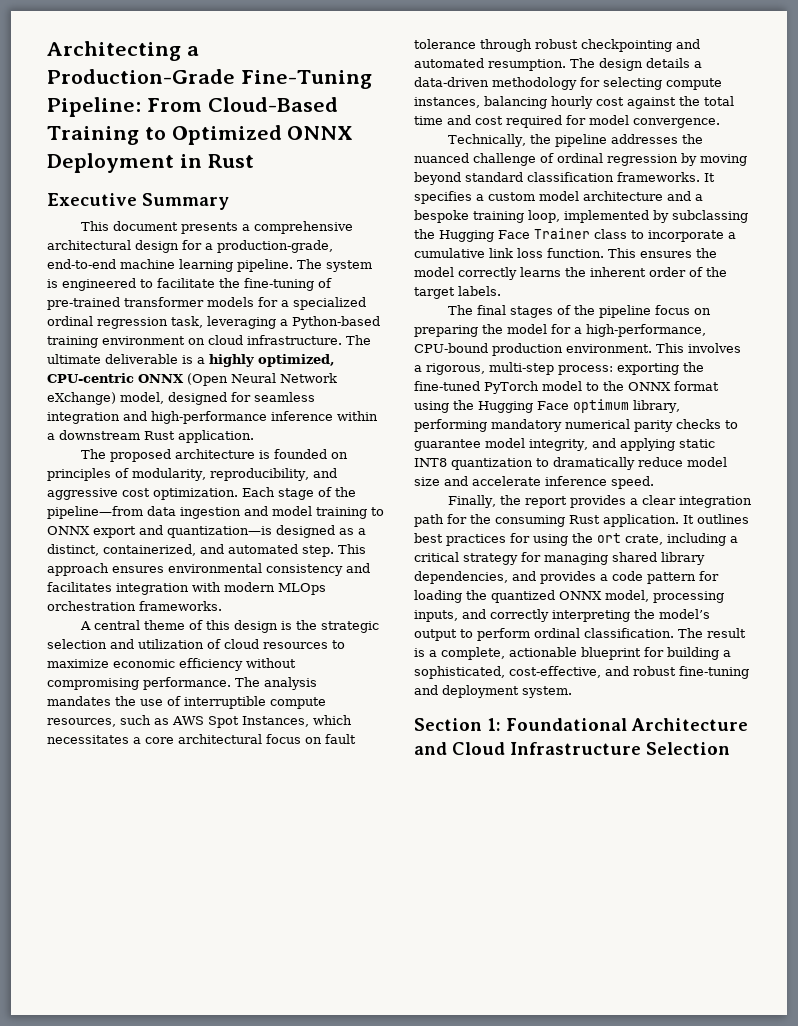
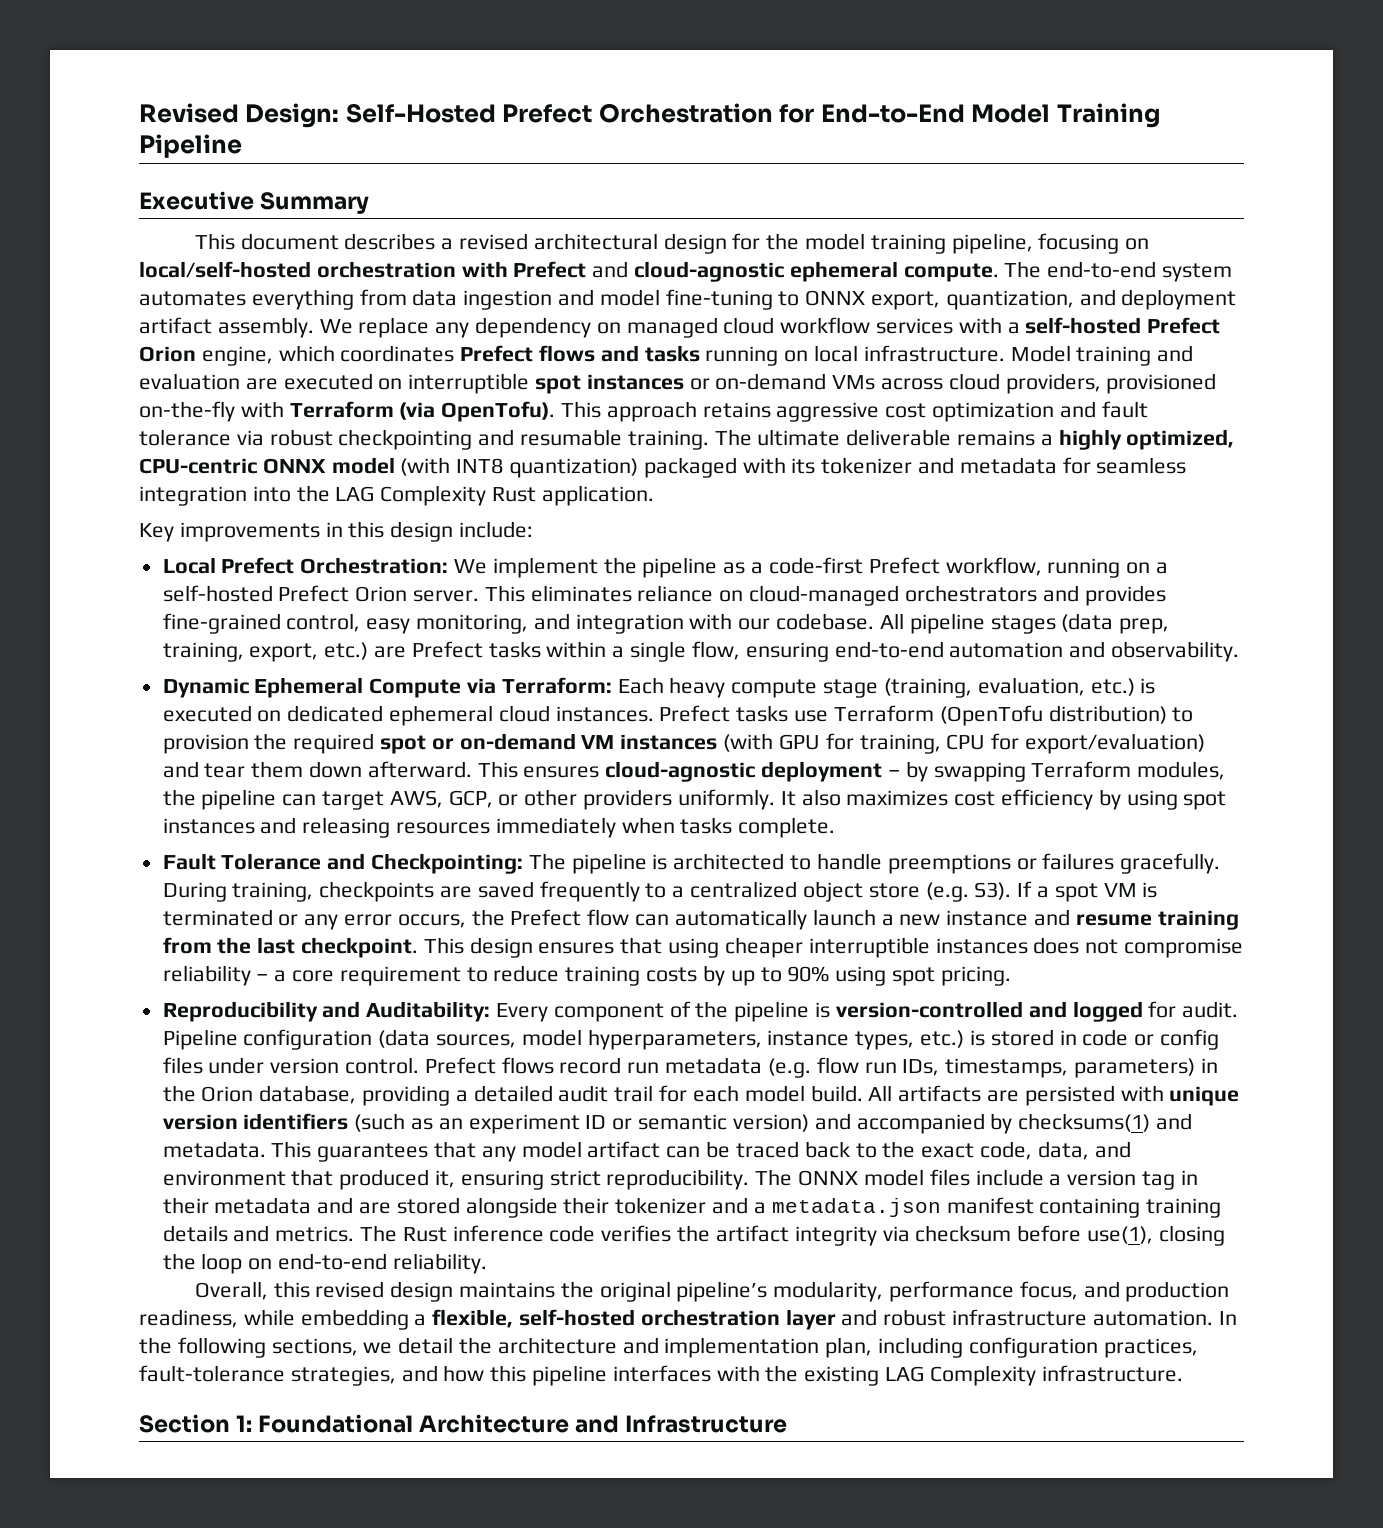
- Architecting a Production-Grade Fine-Tuning Pipeline: From Cloud-Based Training to Optimized ONNX Deployment in Rust
+ Revised Design: Self-Hosted Prefect Orchestration for End-to-End Model Training Pipeline
  Executive Summary
- This document presents a comprehensive architectural design for a production-grade, end-to-end machine learning pipeline. The system is engineered to facilitate the fine-tuning of pre-trained transformer models for a specialized ordinal regression task, leveraging a Python-based training environment on cloud infrastructure.
+ This document describes a revised architectural design for the model training pipeline, focusing on local/self-hosted orchestration with Prefect and cloud-agnostic ephemeral compute. The end-to-end system automates everything from data ingestion and model fine-tuning to ONNX export, quantization, and deployment artifact assembly. We replace any dependency on managed cloud workflow services with a self-hosted Prefect Orion engine, which coordinates Prefect flows and tasks running on local infrastructure. Model training and evaluation are executed on interruptible spot instances or on-demand VMs across cloud providers, provisioned on-the-fly with Terraform (via OpenTofu). This approach retains aggressive cost optimization and fault tolerance via robust checkpointing and resumable training.
- The ultimate deliverable is a highly optimized, CPU-centric ONNX (Open Neural Network eXchange) model, designed for seamless integration and high-performance inference within a downstream Rust application.
- The proposed architecture is founded on principles of modularity, reproducibility, and aggressive cost optimization. Each stage of the pipeline—from data ingestion and model training to ONNX export and quantization—is designed as a distinct, containerized, and automated step. This approach ensures environmental consistency and facilitates integration with modern MLOps orchestration frameworks.
- A central theme of this design is the strategic selection and utilization of cloud resources to maximize economic efficiency without compromising performance. The analysis mandates the use of interruptible compute resources, such as AWS Spot Instances, which necessitates a core architectural focus on fault tolerance through robust checkpointing and automated resumption. The design details a data-driven methodology for selecting compute instances, balancing hourly cost against the total time and cost required for model convergence.
- Technically, the pipeline addresses the nuanced challenge of ordinal regression by moving beyond standard classification frameworks. It specifies a custom model architecture and a bespoke training loop, implemented by subclassing the Hugging Face Trainer class to incorporate a cumulative link loss function. This ensures the model correctly learns the inherent order of the target labels.
- The final stages of the pipeline focus on preparing the model for a high-performance, CPU-bound production environment. This involves a rigorous, multi-step process: exporting the fine-tuned PyTorch model to the ONNX format using the Hugging Face optimum library, performing mandatory numerical parity checks to guarantee model integrity, and applying static INT8 quantization to dramatically reduce model size and accelerate inference speed.
- Finally, the report provides a clear integration path for the consuming Rust application. It outlines best practices for using the ort crate, including a critical strategy for managing shared library dependencies, and provides a code pattern for loading the quantized ONNX model, processing inputs, and correctly interpreting the model’s output to perform ordinal classification. The result is a complete, actionable blueprint for building a sophisticated, cost-effective, and robust fine-tuning and deployment system.
+ The ultimate deliverable remains a highly optimized, CPU-centric ONNX model (with INT8 quantization) packaged with its tokenizer and metadata for seamless integration into the LAG Complexity Rust application.
+ Key improvements in this design include:
+ Local Prefect Orchestration: We implement the pipeline as a code-first Prefect workflow, running on a self-hosted Prefect Orion server. This eliminates reliance on cloud-managed orchestrators and provides fine-grained control, easy monitoring, and integration with our codebase. All pipeline stages (data prep, training, export, etc.) are Prefect tasks within a single flow, ensuring end-to-end automation and observability.
+ Dynamic Ephemeral Compute via Terraform: Each heavy compute stage (training, evaluation, etc.) is executed on dedicated ephemeral cloud instances. Prefect tasks use Terraform (OpenTofu distribution) to provision the required spot or on-demand VM instances (with GPU for training, CPU for export/evaluation) and tear them down afterward. This ensures cloud-agnostic deployment – by swapping Terraform modules, the pipeline can target AWS, GCP, or other providers uniformly. It also maximizes cost efficiency by using spot instances and releasing resources immediately when tasks complete.
+ Fault Tolerance and Checkpointing: The pipeline is architected to handle preemptions or failures gracefully. During training, checkpoints are saved frequently to a centralized object store (e.g. S3). If a spot VM is terminated or any error occurs, the Prefect flow can automatically launch a new instance and resume training from the last checkpoint. This design ensures that using cheaper interruptible instances does not compromise reliability – a core requirement to reduce training costs by up to 90% using spot pricing.
+ Reproducibility and Auditability: Every component of the pipeline is version-controlled and logged for audit. Pipeline configuration (data sources, model hyperparameters, instance types, etc.) is stored in code or config files under version control. Prefect flows record run metadata (e.g. flow run IDs, timestamps, parameters) in the Orion database, providing a detailed audit trail for each model build. All artifacts are persisted with unique version identifiers (such as an experiment ID or semantic version) and accompanied by checksums(1) and metadata. This guarantees that any model artifact can be traced back to the exact code, data, and environment that produced it, ensuring strict reproducibility. The ONNX model files include a version tag in their metadata and are stored alongside their tokenizer and a metadata.json manifest containing training details and metrics. The Rust inference code verifies the artifact integrity via checksum before use(1), closing the loop on end-to-end reliability.
+ Overall, this revised design maintains the original pipeline’s modularity, performance focus, and production readiness, while embedding a flexible, self-hosted orchestration layer and robust infrastructure automation. In the following sections, we detail the architecture and implementation plan, including configuration practices, fault-tolerance strategies, and how this pipeline interfaces with the existing LAG Complexity infrastructure.
- Section 1: Foundational Architecture and Cloud Infrastructure Selection
+ Section 1: Foundational Architecture and Infrastructure

